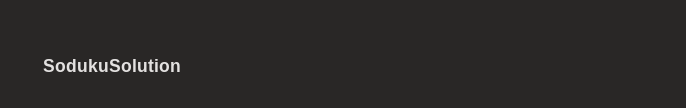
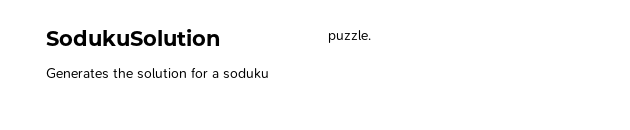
+ Generates the solution for a soduku puzzle.

